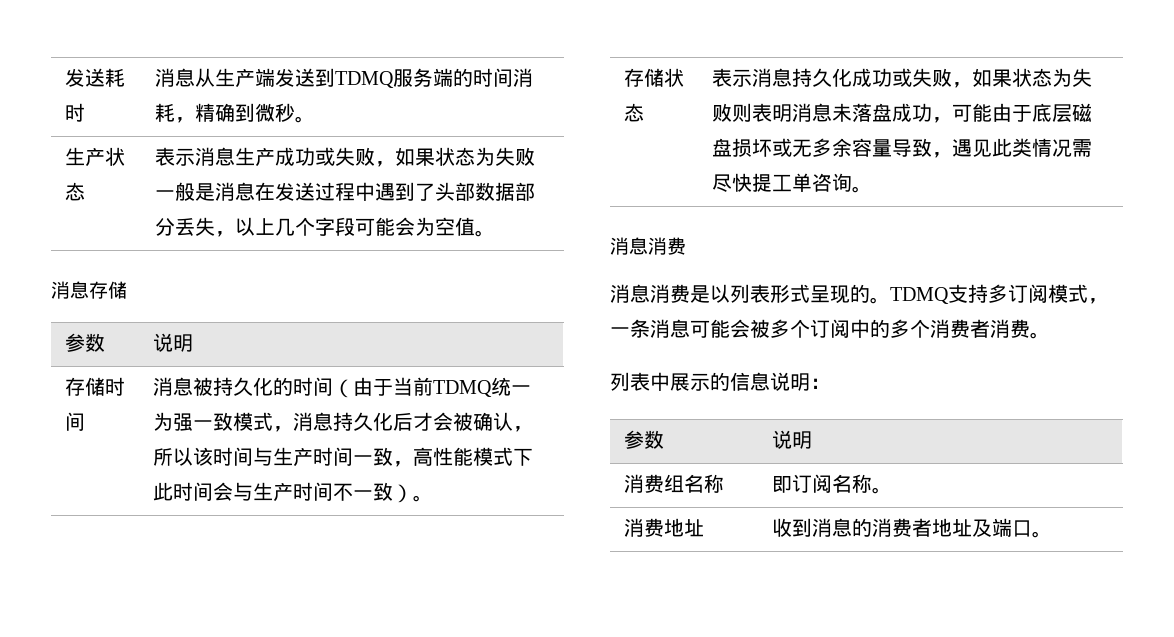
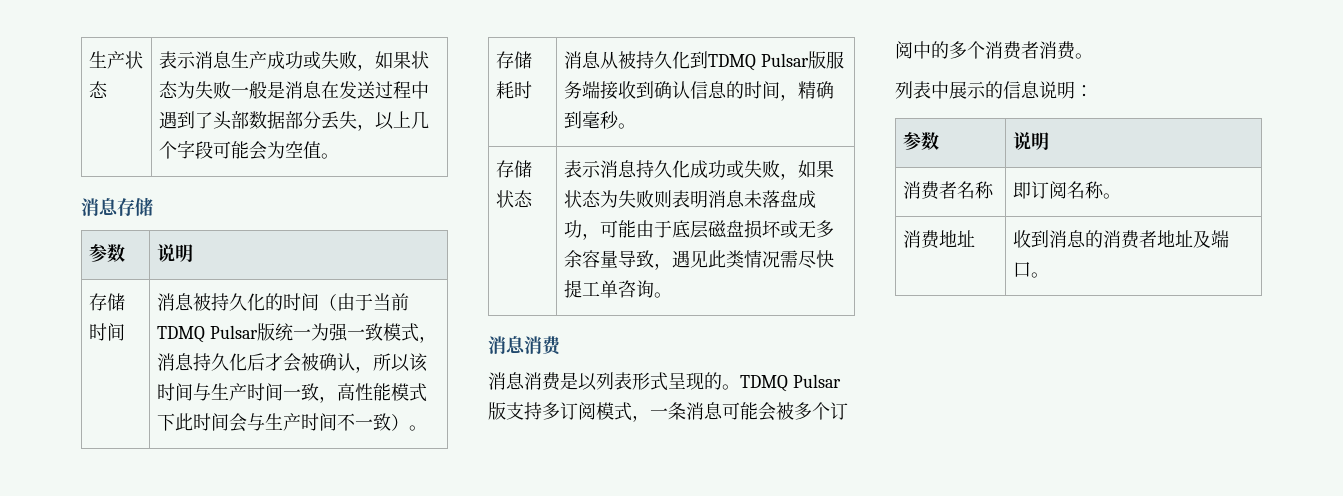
- 发送耗时 | 消息从生产端发送到TDMQ服务端的时间消耗，精确到微秒。
- 存储时间 | 消息被持久化的时间（由于当前TDMQ统一为强一致模式，消息持久化后才会被确认，所以该时间与生产时间一致，高性能模式下此时间会与生产时间不一致）。
+ 存储时间 | 消息被持久化的时间（由于当前TDMQ Pulsar版统一为强一致模式，消息持久化后才会被确认，所以该时间与生产时间一致，高性能模式下此时间会与生产时间不一致）。
+ 存储耗时 | 消息从被持久化到TDMQ Pulsar版服务端接收到确认信息的时间，精确到毫秒。
- TDMQ支持多订阅模式，一条消息可能会被多个订阅中的多个消费者消费。
+ TDMQ Pulsar版支持多订阅模式，一条消息可能会被多个订阅中的多个消费者消费。
- 消费组名称 | 即订阅名称。
+ 消费者名称 | 即订阅名称。

